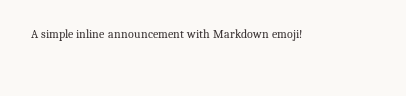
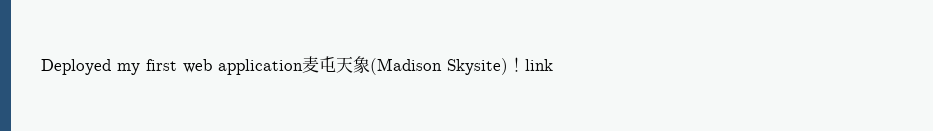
- A simple inline announcement with Markdown emoji!
+ Deployed my first web application麦屯天象(Madison Skysite)！link

